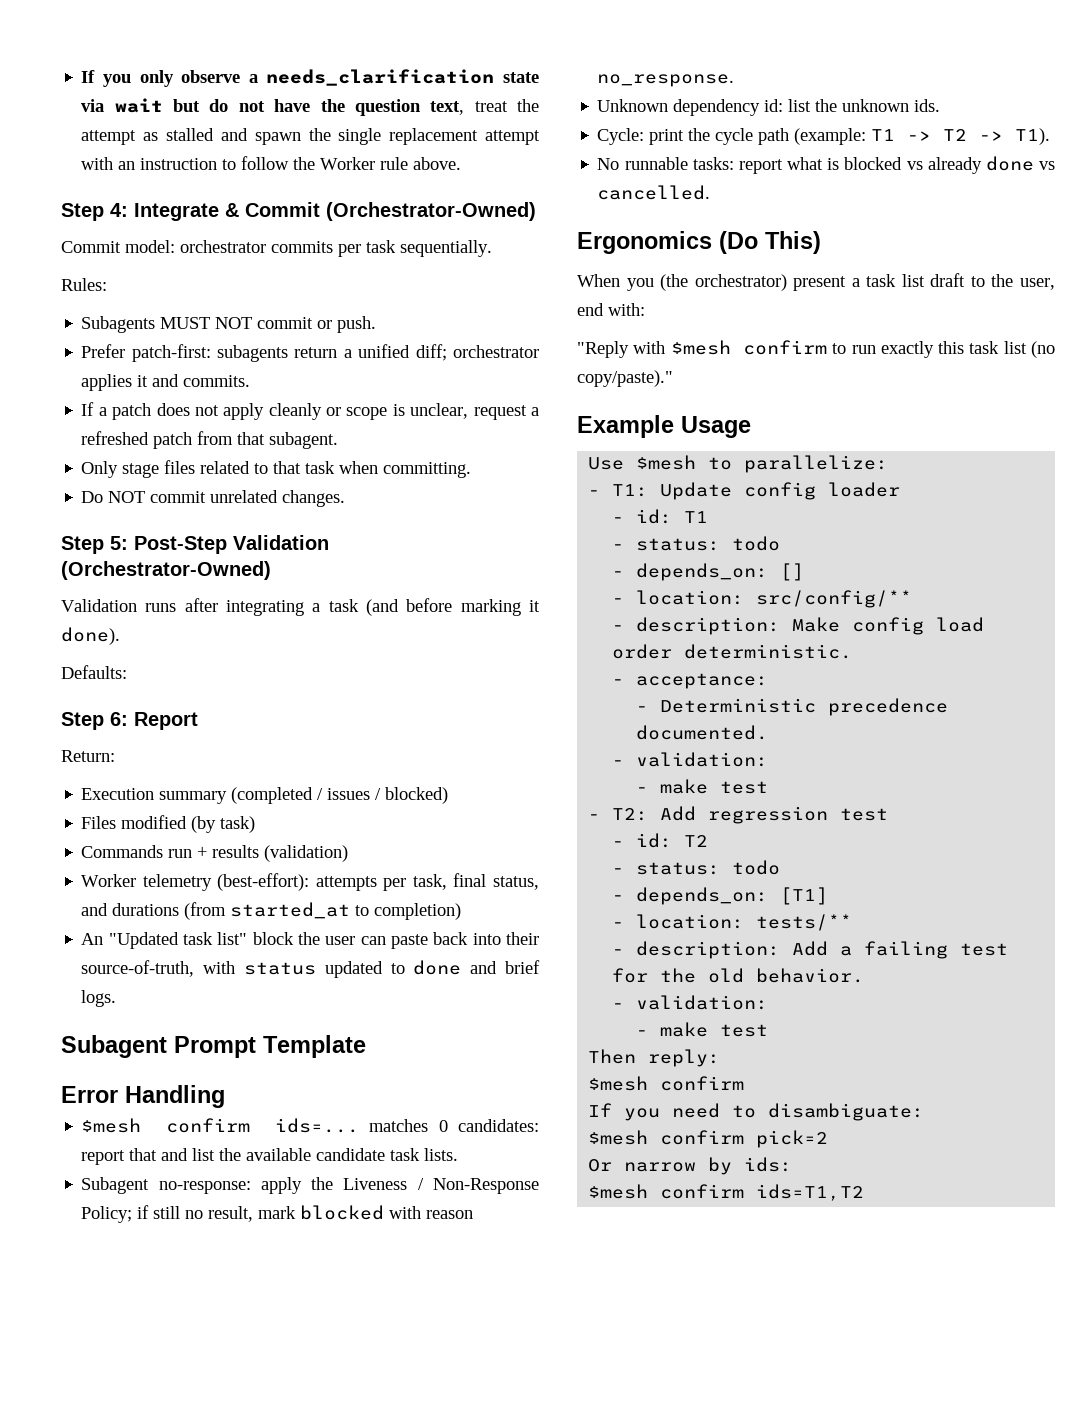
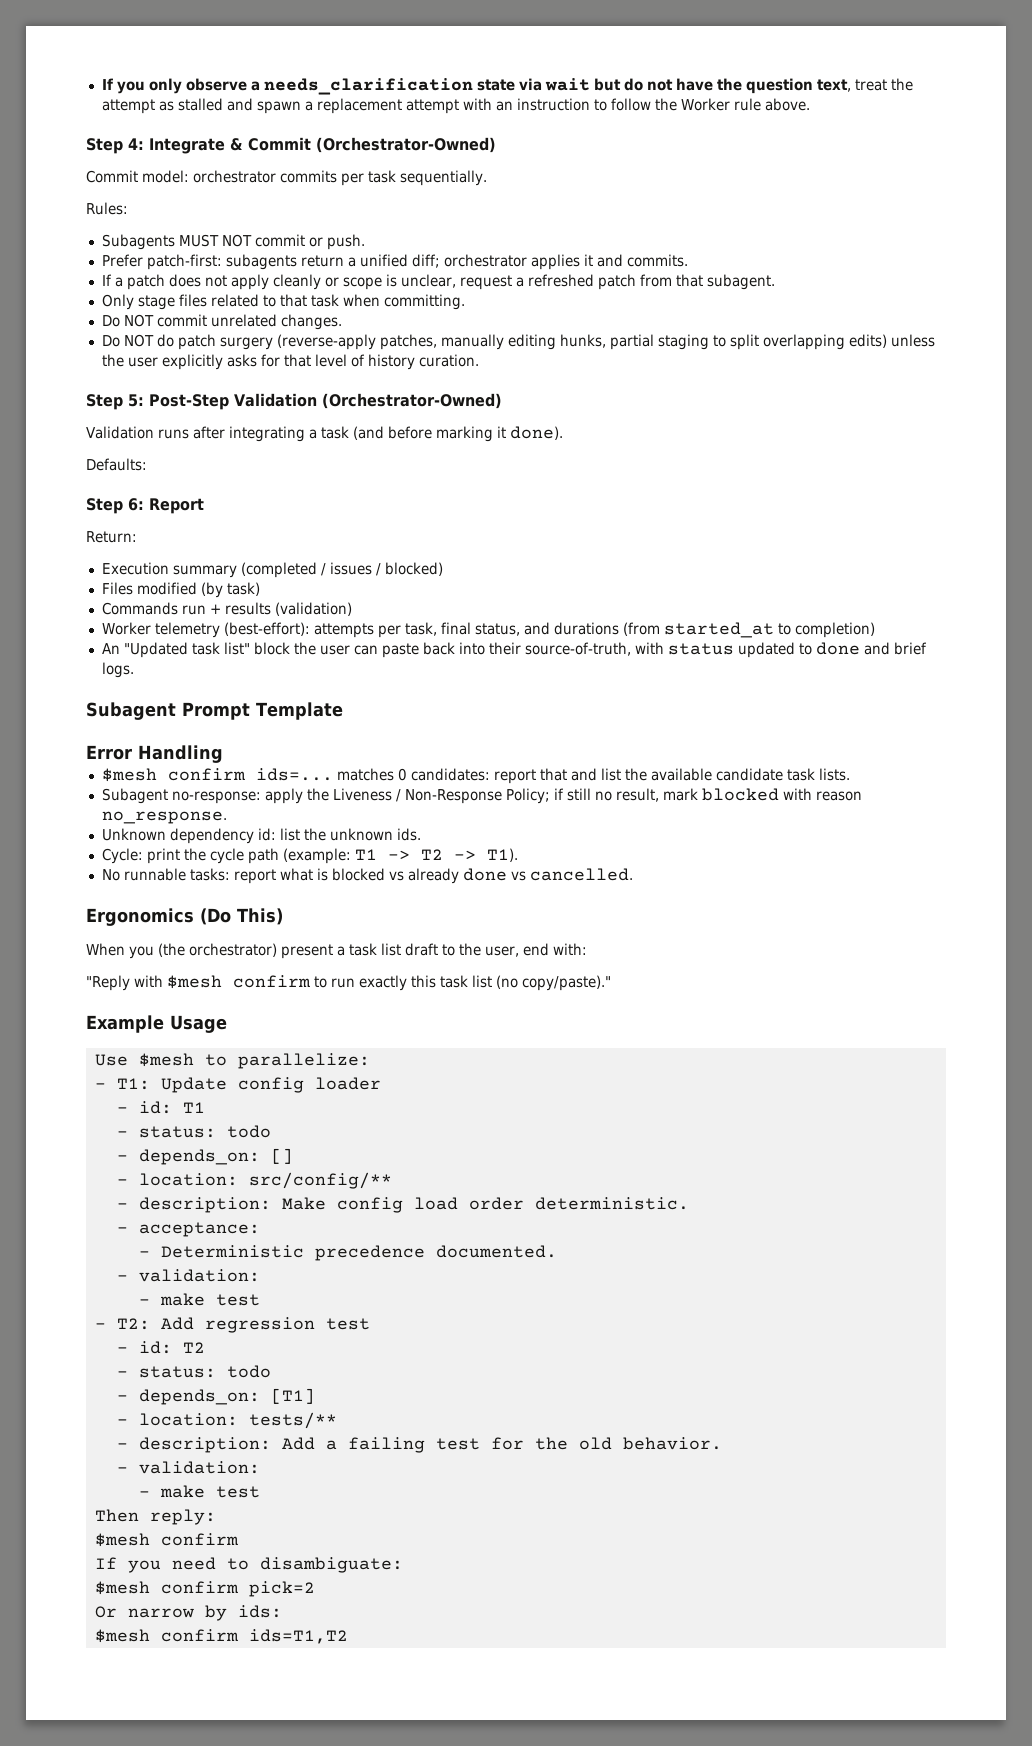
- If you only observe a needs_clarification state via wait but do not have the question text, treat the attempt as stalled and spawn the single replacement attempt with an instruction to follow the Worker rule above.
+ If you only observe a needs_clarification state via wait but do not have the question text, treat the attempt as stalled and spawn a replacement attempt with an instruction to follow the Worker rule above.
+ Do NOT do patch surgery (reverse-apply patches, manually editing hunks, partial staging to split overlapping edits) unless the user explicitly asks for that level of history curation.

